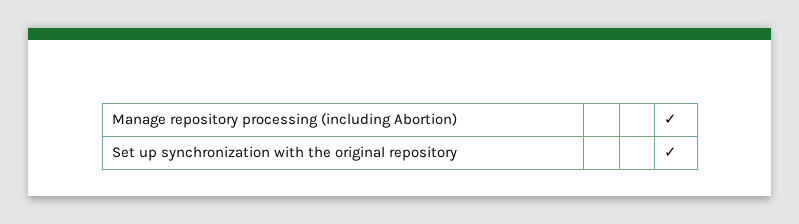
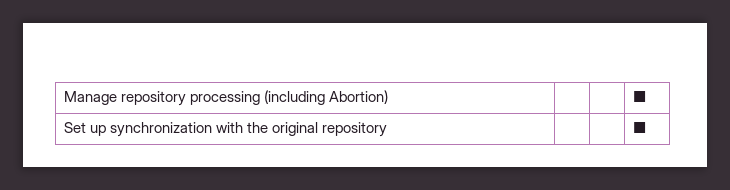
- Manage repository processing (including Abortion) | | | ✓
+ Manage repository processing (including Abortion) | | | ■
- Set up synchronization with the original repository | | | ✓
+ Set up synchronization with the original repository | | | ■

